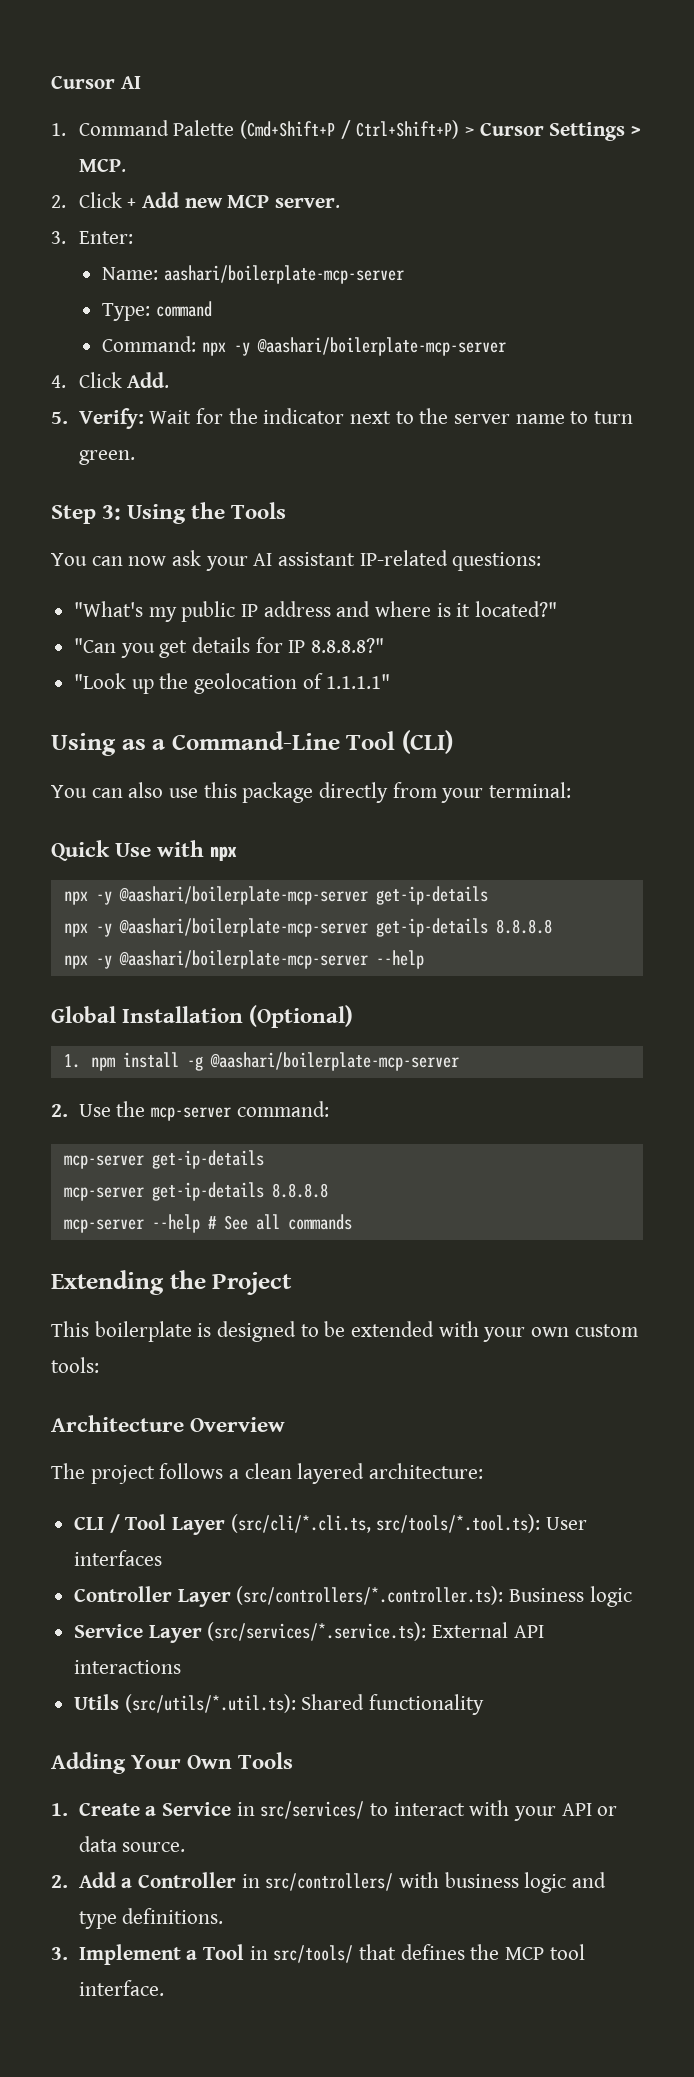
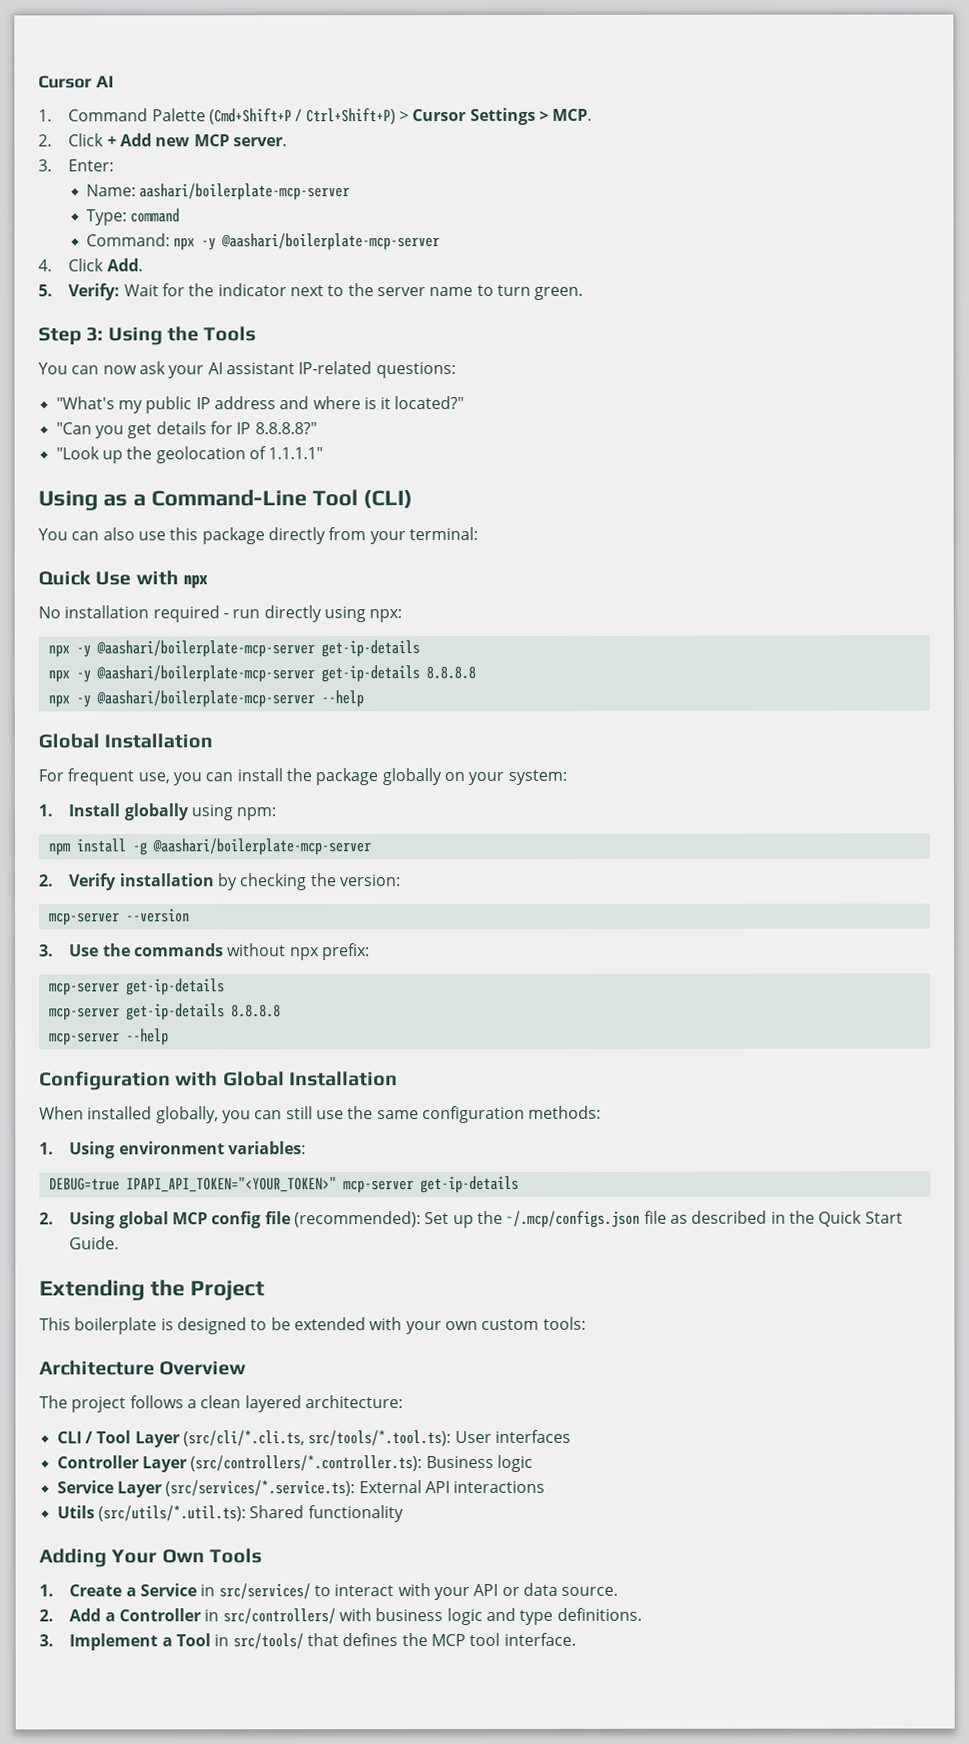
+ No installation required - run directly using npx:
  npx -y @aashari/boilerplate-mcp-server --help
- Global Installation (Optional)
- 1. npm install -g @aashari/boilerplate-mcp-server
+ Global Installation
+ For frequent use, you can install the package globally on your system:
+ 1. Install globally using npm:
+ npm install -g @aashari/boilerplate-mcp-server
- 2. Use the mcp-server command:
+ 2. Verify installation by checking the version:
+ mcp-server --version
+ 3. Use the commands without npx prefix:
- mcp-server --help # See all commands
+ mcp-server --help
+ Configuration with Global Installation
+ When installed globally, you can still use the same configuration methods:
+ 1. Using environment variables:
+ DEBUG=true IPAPI_API_TOKEN="<YOUR_TOKEN>" mcp-server get-ip-details
+ 2. Using global MCP config file (recommended): Set up the ~/.mcp/configs.json file as described in the Quick Start Guide.

